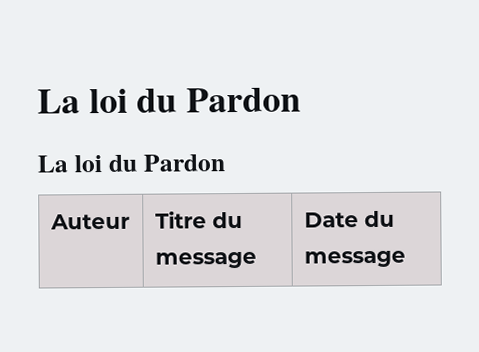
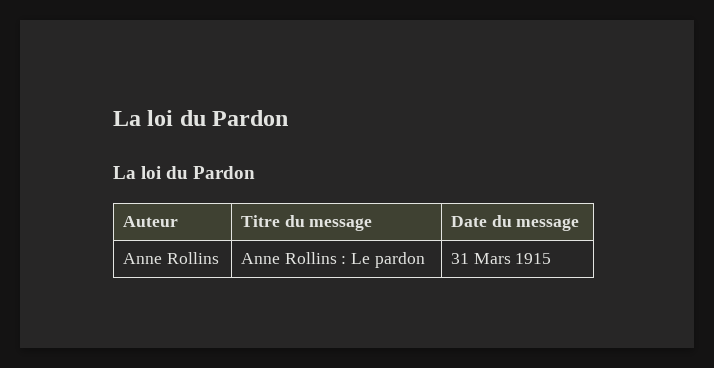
+ Anne Rollins | Anne Rollins : Le pardon | 31 Mars 1915

